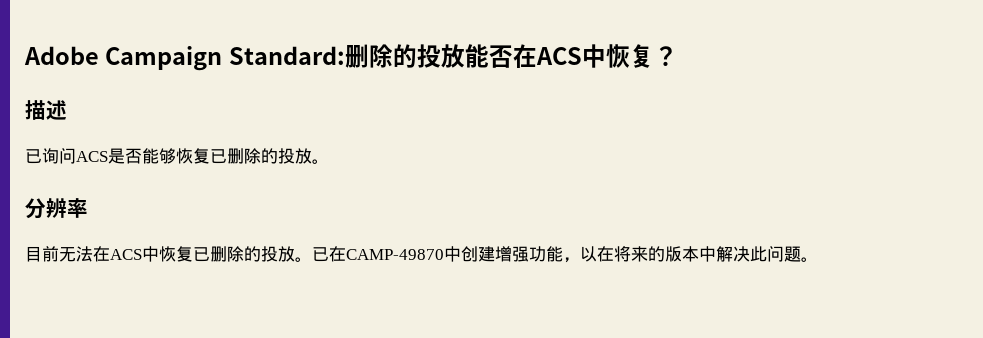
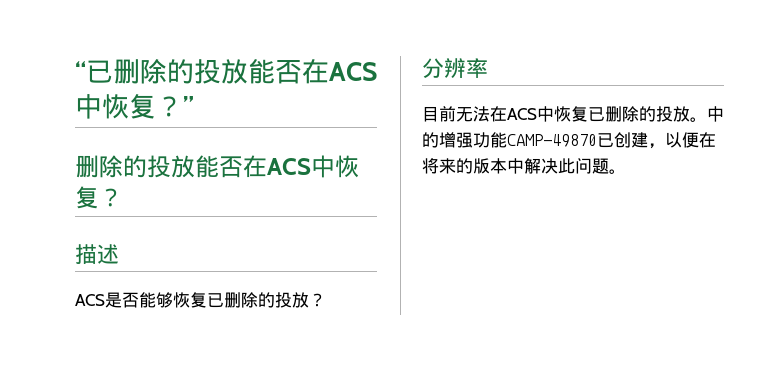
- Adobe Campaign Standard:删除的投放能否在ACS中恢复？
+ “已删除的投放能否在ACS中恢复？”
+ 删除的投放能否在ACS中恢复？
- 已询问ACS是否能够恢复已删除的投放。
+ ACS是否能够恢复已删除的投放？
- 已在CAMP-49870中创建增强功能，以在将来的版本中解决此问题。
+ 中的增强功能CAMP-49870已创建，以便在将来的版本中解决此问题。

